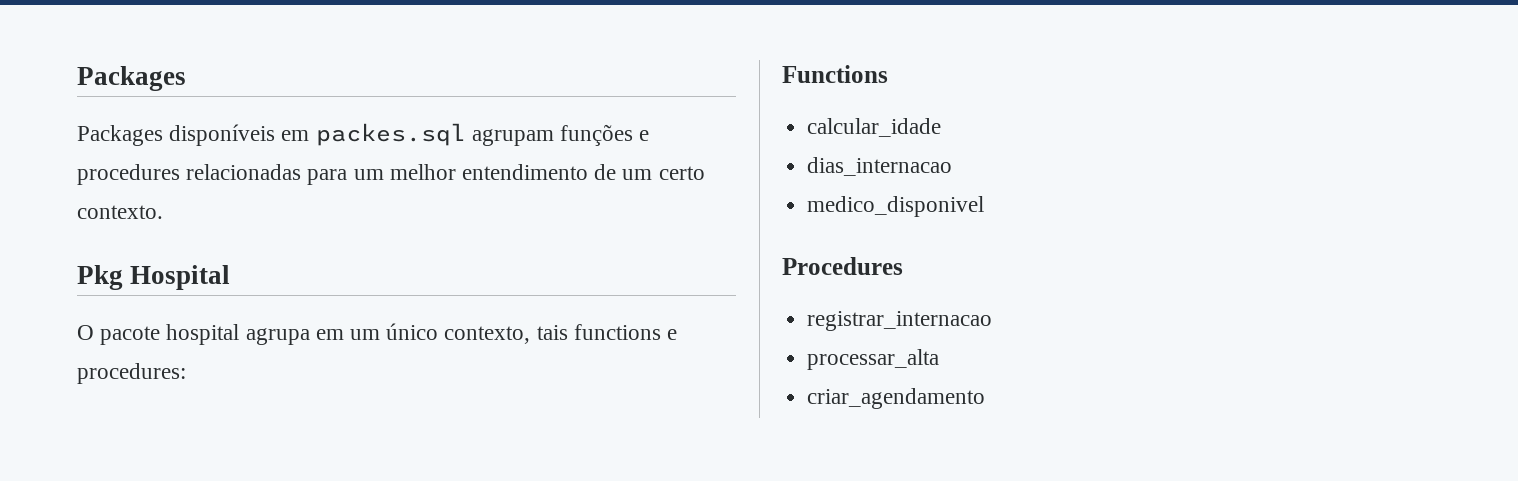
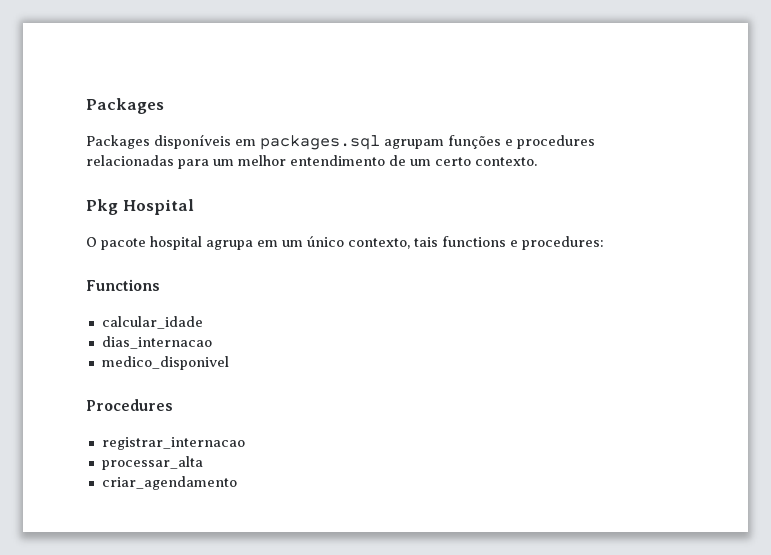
- Packages disponíveis em packes.sql agrupam funções e procedures relacionadas para um melhor entendimento de um certo contexto.
+ Packages disponíveis em packages.sql agrupam funções e procedures relacionadas para um melhor entendimento de um certo contexto.

